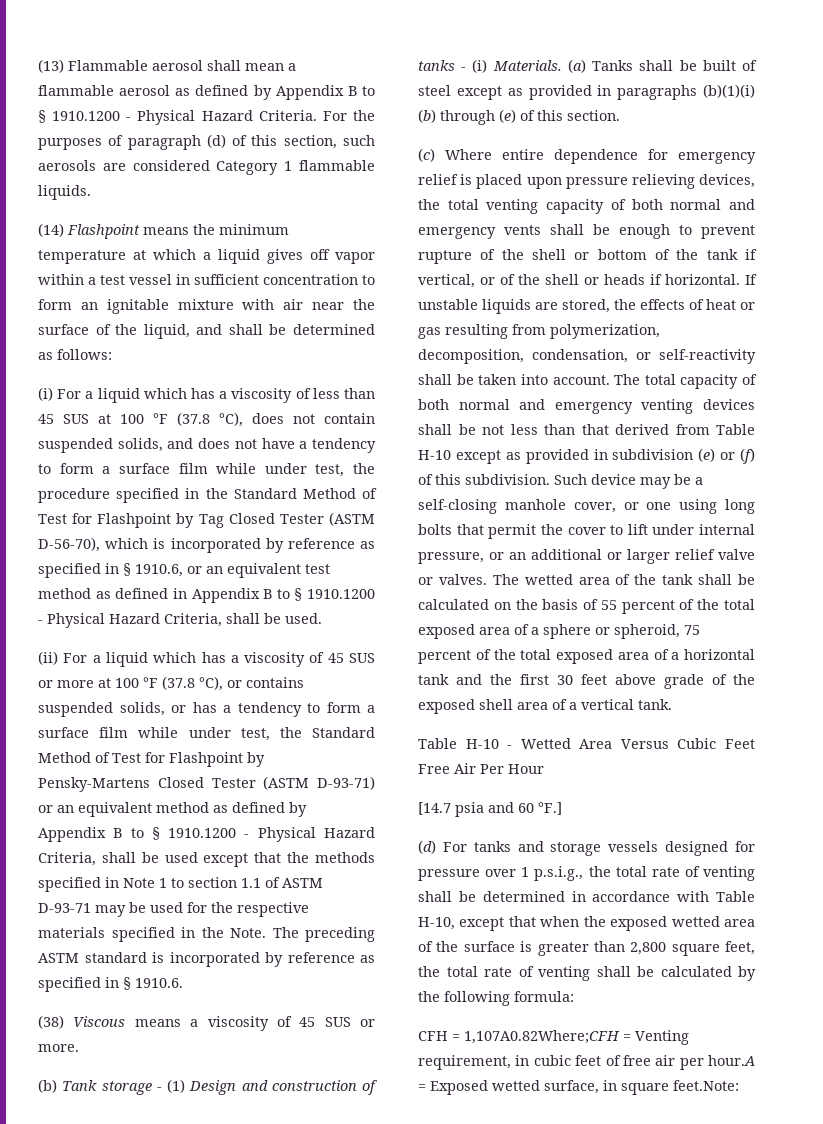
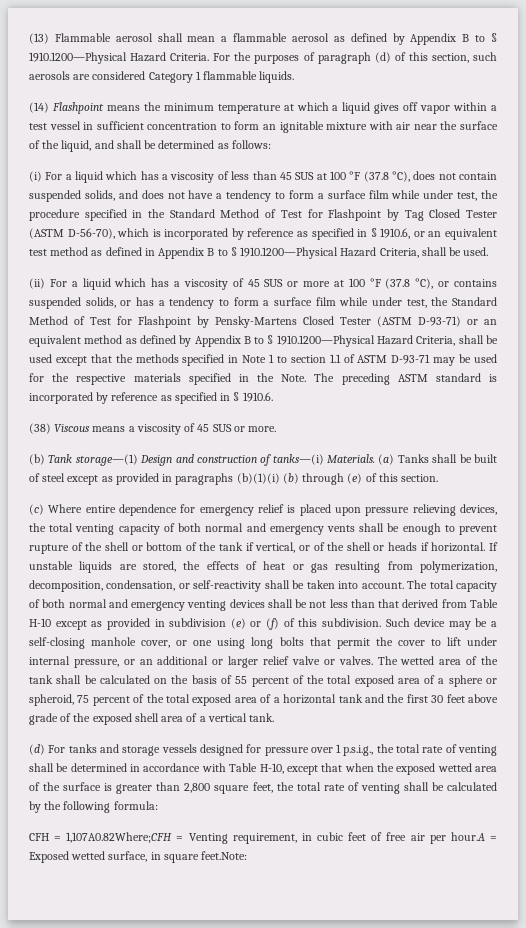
- (13) Flammable aerosol shall mean a flammable aerosol as defined by Appendix B to § 1910.1200 - Physical Hazard Criteria.
+ (13) Flammable aerosol shall mean a flammable aerosol as defined by Appendix B to § 1910.1200—Physical Hazard Criteria.
- (i) For a liquid which has a viscosity of less than 45 SUS at 100 °F (37.8 °C), does not contain suspended solids, and does not have a tendency to form a surface film while under test, the procedure specified in the Standard Method of Test for Flashpoint by Tag Closed Tester (ASTM D-56-70), which is incorporated by reference as specified in § 1910.6, or an equivalent test method as defined in Appendix B to § 1910.1200 - Physical Hazard Criteria, shall be used.
+ (i) For a liquid which has a viscosity of less than 45 SUS at 100 °F (37.8 °C), does not contain suspended solids, and does not have a tendency to form a surface film while under test, the procedure specified in the Standard Method of Test for Flashpoint by Tag Closed Tester (ASTM D-56-70), which is incorporated by reference as specified in § 1910.6, or an equivalent test method as defined in Appendix B to § 1910.1200—Physical Hazard Criteria, shall be used.
- (ii) For a liquid which has a viscosity of 45 SUS or more at 100 °F (37.8 °C), or contains suspended solids, or has a tendency to form a surface film while under test, the Standard Method of Test for Flashpoint by Pensky-Martens Closed Tester (ASTM D-93-71) or an equivalent method as defined by Appendix B to § 1910.1200 - Physical Hazard Criteria, shall be used except that the methods specified in Note 1 to section 1.1 of ASTM D-93-71 may be used for the respective materials specified in the Note.
+ (ii) For a liquid which has a viscosity of 45 SUS or more at 100 °F (37.8 °C), or contains suspended solids, or has a tendency to form a surface film while under test, the Standard Method of Test for Flashpoint by Pensky-Martens Closed Tester (ASTM D-93-71) or an equivalent method as defined by Appendix B to § 1910.1200—Physical Hazard Criteria, shall be used except that the methods specified in Note 1 to section 1.1 of ASTM D-93-71 may be used for the respective materials specified in the Note.
- (b) Tank storage - (1) Design and construction of tanks - (i) Materials.
+ (b) Tank storage—(1) Design and construction of tanks—(i) Materials.
- Table H-10 - Wetted Area Versus Cubic Feet Free Air Per Hour
- [14.7 psia and 60 °F.]

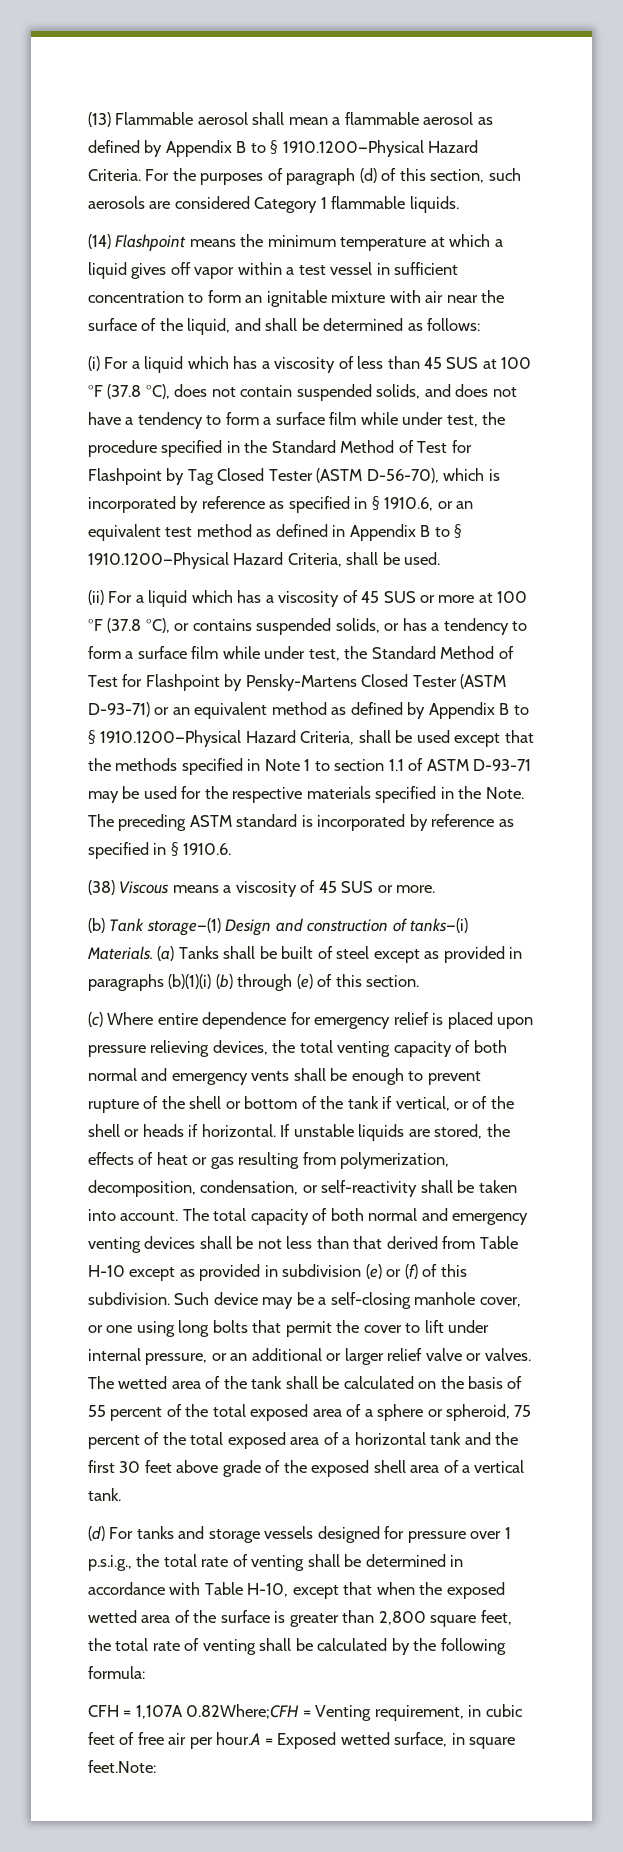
- CFH = 1,107A0.82Where;CFH = Venting requirement, in cubic feet of free air per hour.A = Exposed wetted surface, in square feet.Note:
+ CFH = 1,107A 0.82Where;CFH = Venting requirement, in cubic feet of free air per hour.A = Exposed wetted surface, in square feet.Note:

